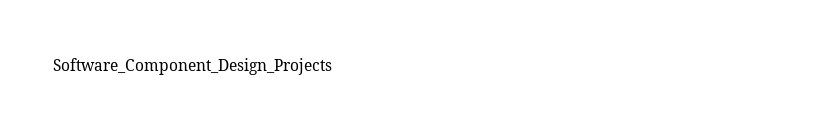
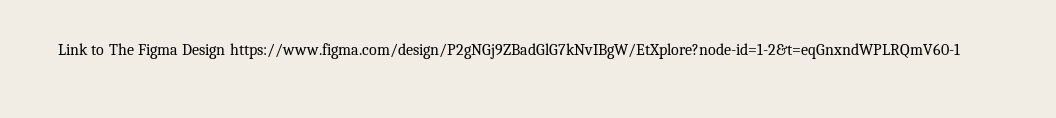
- Software_Component_Design_Projects
+ Link to The Figma Design https://www.figma.com/design/P2gNGj9ZBadGlG7kNvIBgW/EtXplore?node-id=1-2&t=eqGnxndWPLRQmV60-1

